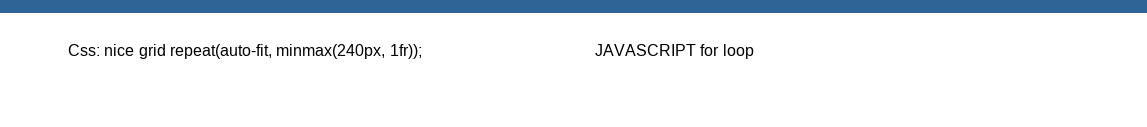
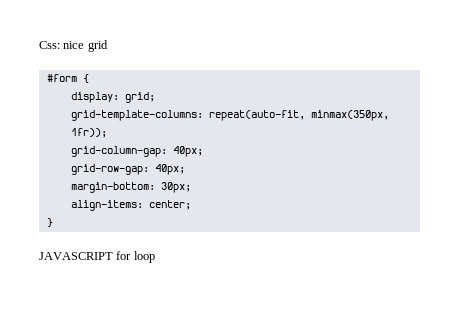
- Css: nice grid repeat(auto-fit, minmax(240px, 1fr));
+ Css: nice grid
+ #form {
+ display: grid;
+ grid-template-columns: repeat(auto-fit, minmax(350px, 1fr));
+ grid-column-gap: 40px;
+ grid-row-gap: 40px;
+ margin-bottom: 30px;
+ align-items: center;
+ }

